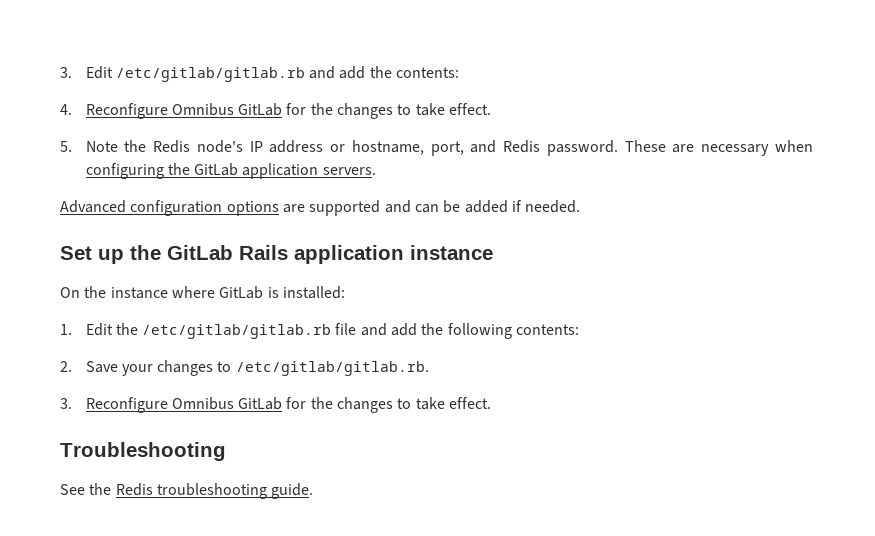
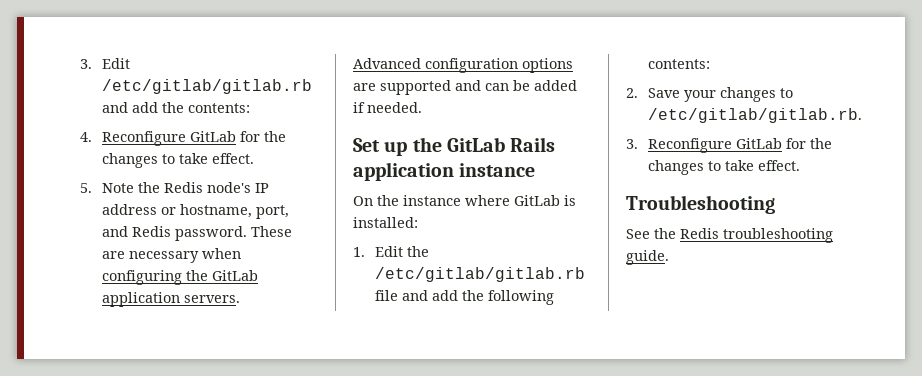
- 4. Reconfigure Omnibus GitLab for the changes to take effect.
+ 4. Reconfigure GitLab for the changes to take effect.
- 3. Reconfigure Omnibus GitLab for the changes to take effect.
+ 3. Reconfigure GitLab for the changes to take effect.

